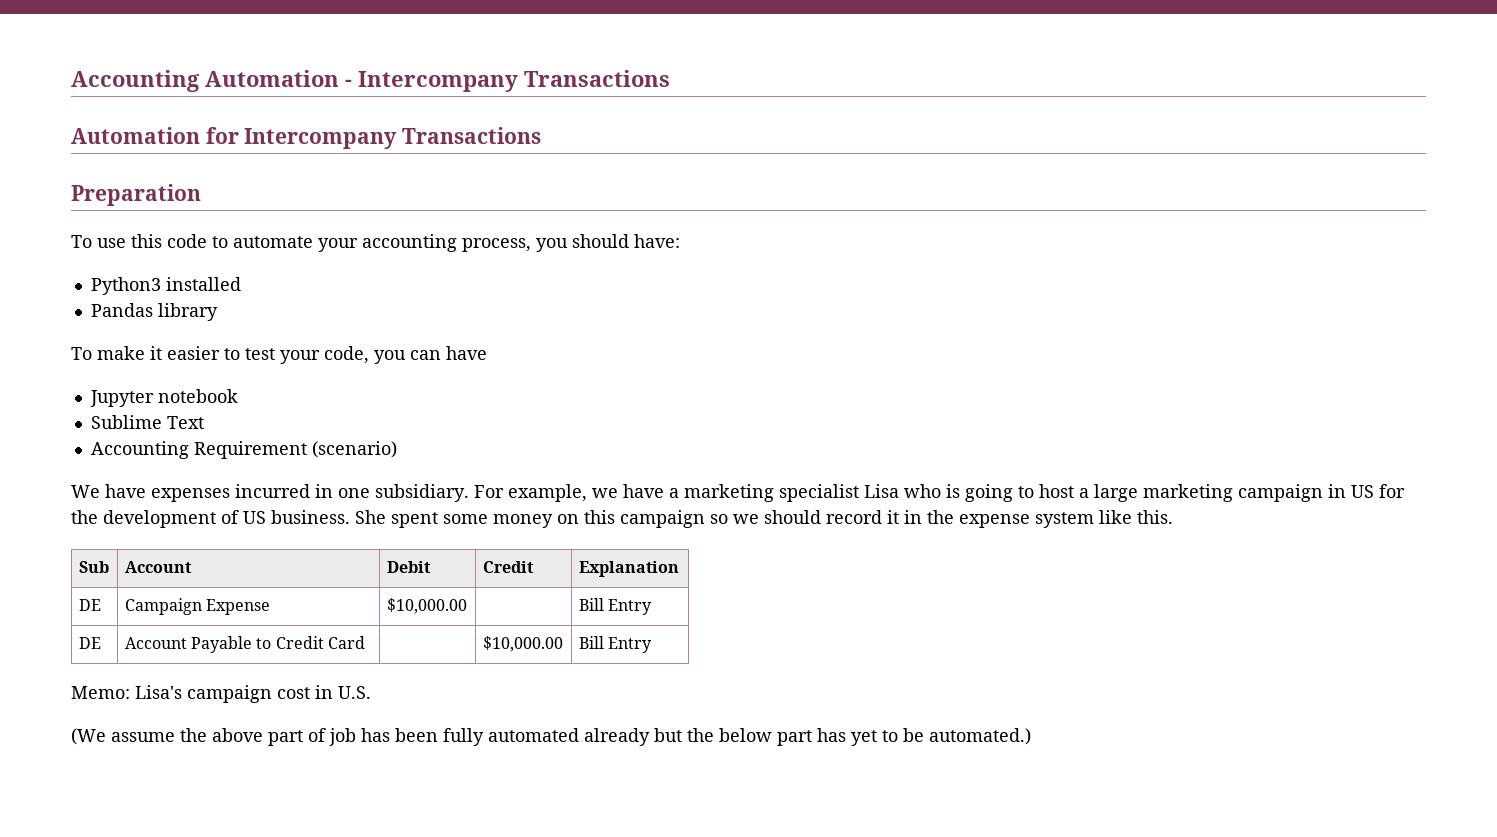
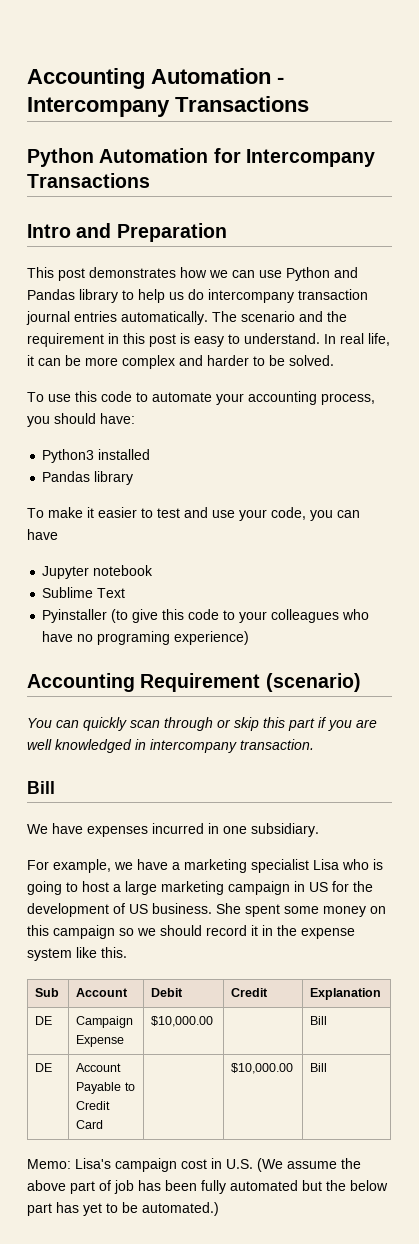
- Automation for Intercompany Transactions
+ Python Automation for Intercompany Transactions
- Preparation
+ Intro and Preparation
+ This post demonstrates how we can use Python and Pandas library to help us do intercompany transaction journal entries automatically. The scenario and the requirement in this post is easy to understand. In real life, it can be more complex and harder to be solved.
- To make it easier to test your code, you can have
+ To make it easier to test and use your code, you can have
+ Pyinstaller (to give this code to your colleagues who have no programing experience)
  Accounting Requirement (scenario)
+ You can quickly scan through or skip this part if you are well knowledged in intercompany transaction.
+ Bill
- We have expenses incurred in one subsidiary. For example, we have a marketing specialist Lisa who is going to host a large marketing campaign in US for the development of US business.
+ We have expenses incurred in one subsidiary.
+ For example, we have a marketing specialist Lisa who is going to host a large marketing campaign in US for the development of US business.
- DE | Campaign Expense | $10,000.00 | | Bill Entry
+ DE | Campaign Expense | $10,000.00 | | Bill
- DE | Account Payable to Credit Card | | $10,000.00 | Bill Entry
+ DE | Account Payable to Credit Card | | $10,000.00 | Bill
- Memo: Lisa's campaign cost in U.S.
- (We assume the above part of job has been fully automated already but the below part has yet to be automated.)
+ Memo: Lisa's campaign cost in U.S. (We assume the above part of job has been fully automated but the below part has yet to be automated.)

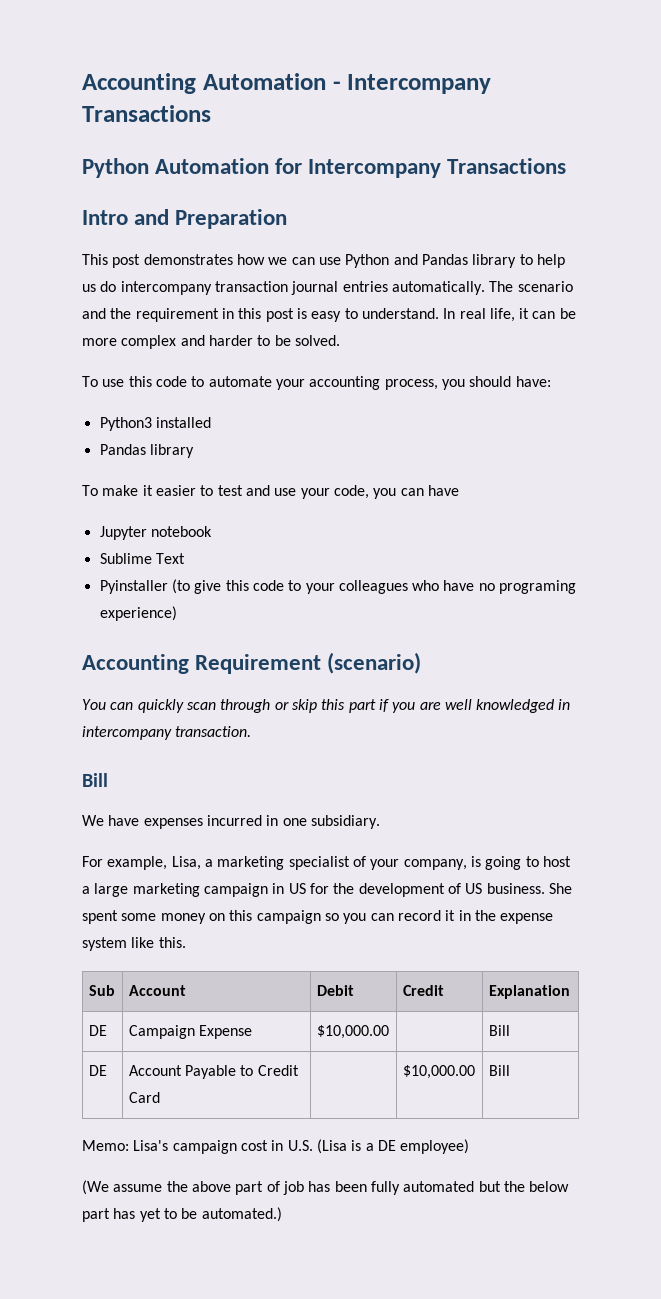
- For example, we have a marketing specialist Lisa who is going to host a large marketing campaign in US for the development of US business.
+ For example, Lisa, a marketing specialist of your company, is going to host a large marketing campaign in US for the development of US business.
- She spent some money on this campaign so we should record it in the expense system like this.
+ She spent some money on this campaign so you can record it in the expense system like this.
- Memo: Lisa's campaign cost in U.S. (We assume the above part of job has been fully automated but the below part has yet to be automated.)
+ Memo: Lisa's campaign cost in U.S. (Lisa is a DE employee)
+ (We assume the above part of job has been fully automated but the below part has yet to be automated.)

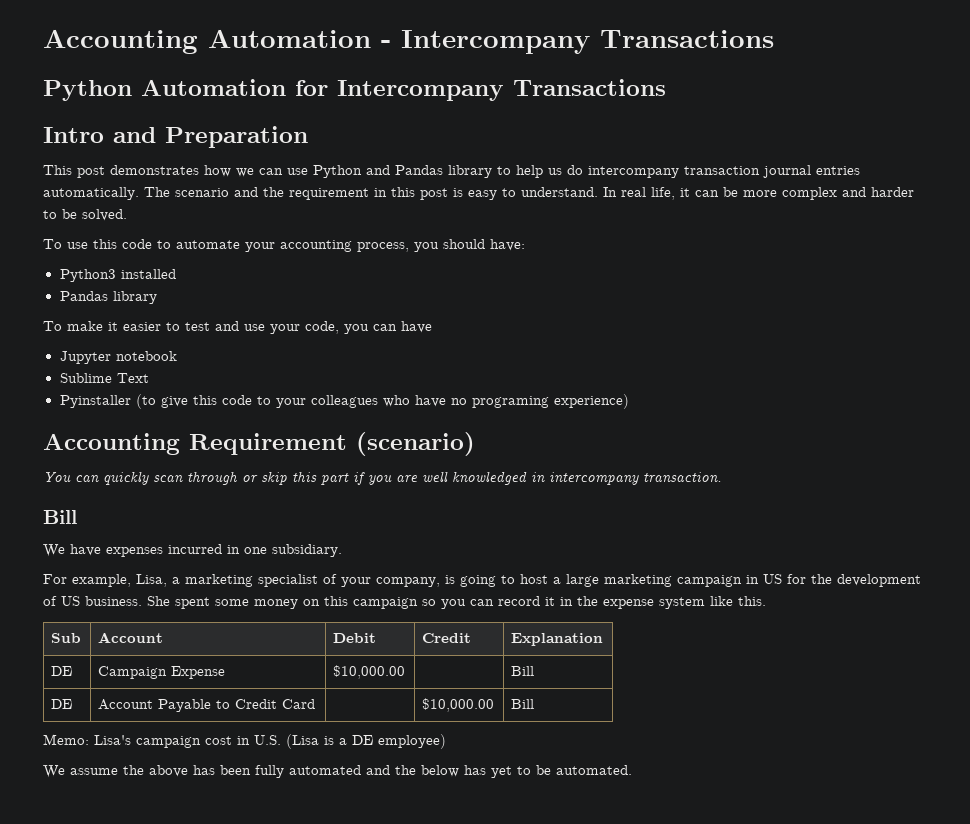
- (We assume the above part of job has been fully automated but the below part has yet to be automated.)
+ We assume the above has been fully automated and the below has yet to be automated.

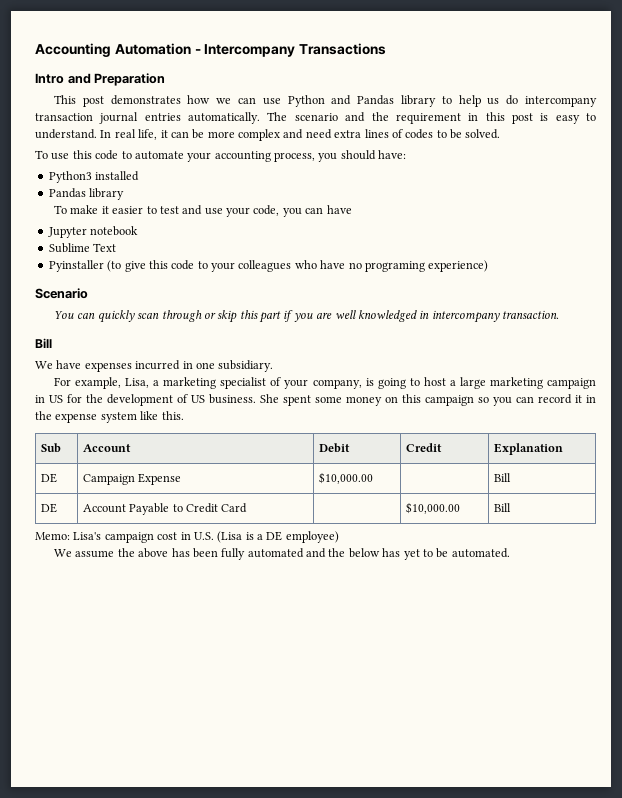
- Python Automation for Intercompany Transactions
- In real life, it can be more complex and harder to be solved.
+ In real life, it can be more complex and need extra lines of codes to be solved.
- Accounting Requirement (scenario)
+ Scenario

